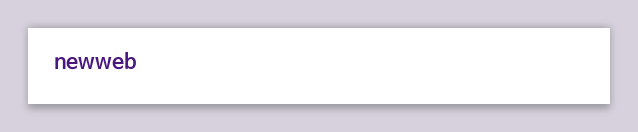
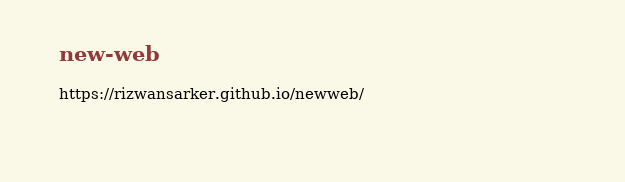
- newweb
+ new-web
+ https://rizwansarker.github.io/newweb/

